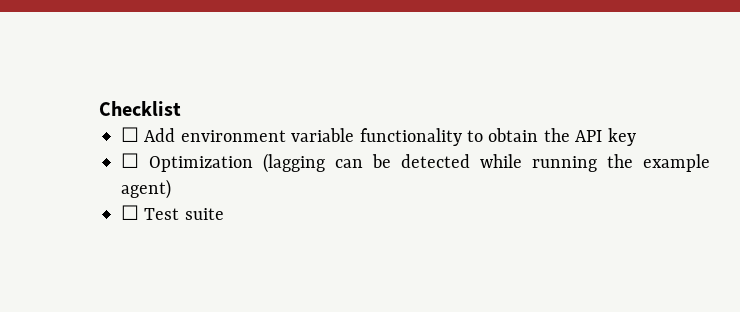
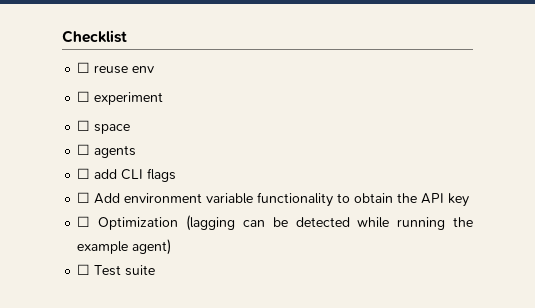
+ ☐ reuse env
+ ☐ experiment
+ ☐ space
+ ☐ agents
+ ☐ add CLI flags

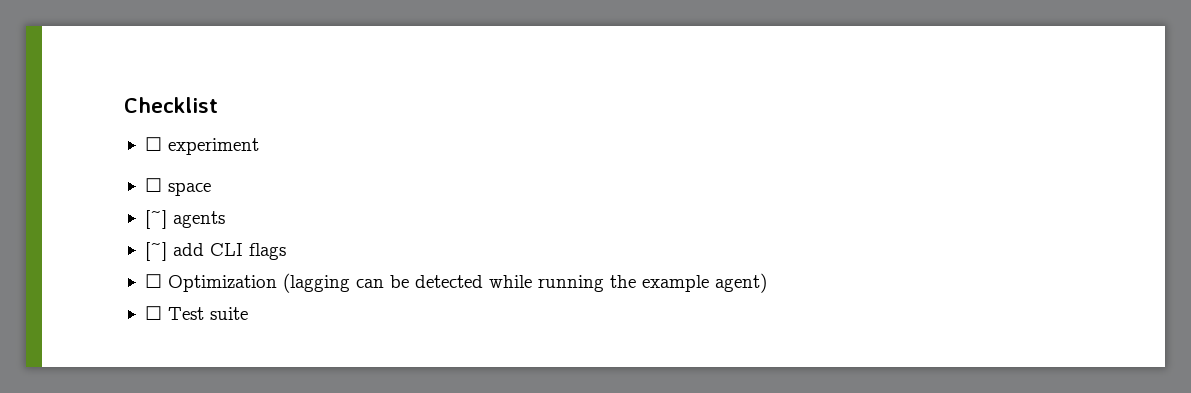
- ☐ reuse env
- ☐ agents
+ [~] agents
- ☐ add CLI flags
+ [~] add CLI flags
- ☐ Add environment variable functionality to obtain the API key

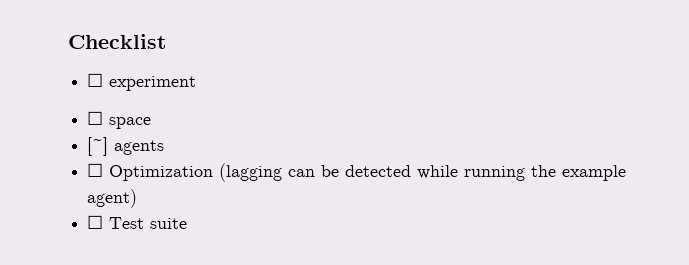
- [~] add CLI flags

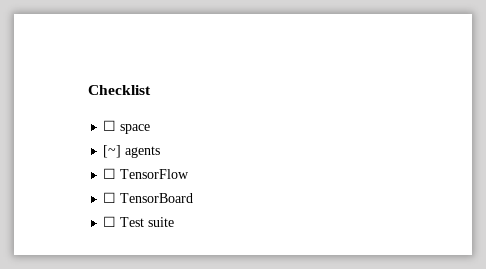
- ☐ experiment
- ☐ Optimization (lagging can be detected while running the example agent)
+ ☐ TensorFlow
+ ☐ TensorBoard

